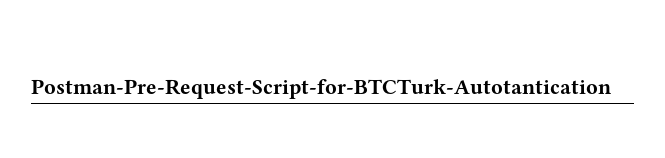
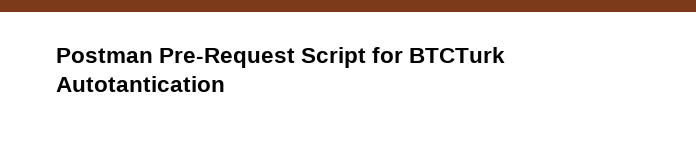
- Postman-Pre-Request-Script-for-BTCTurk-Autotantication
+ Postman Pre-Request Script for BTCTurk Autotantication

